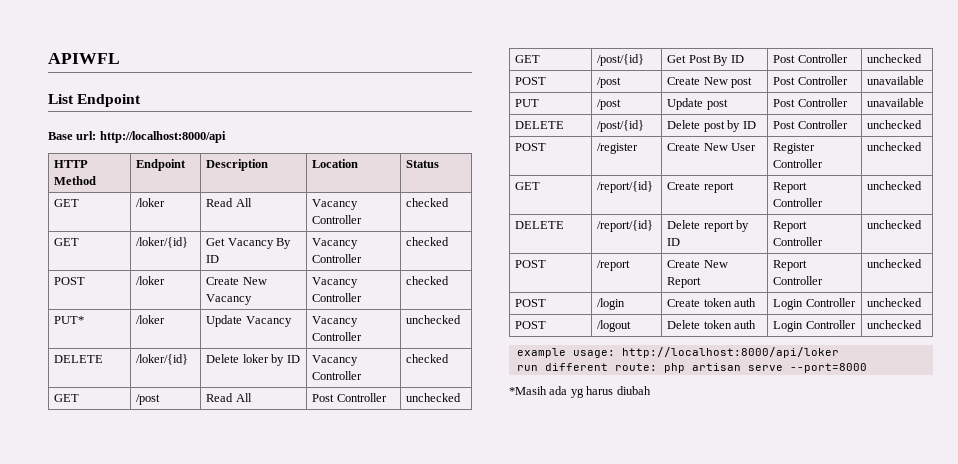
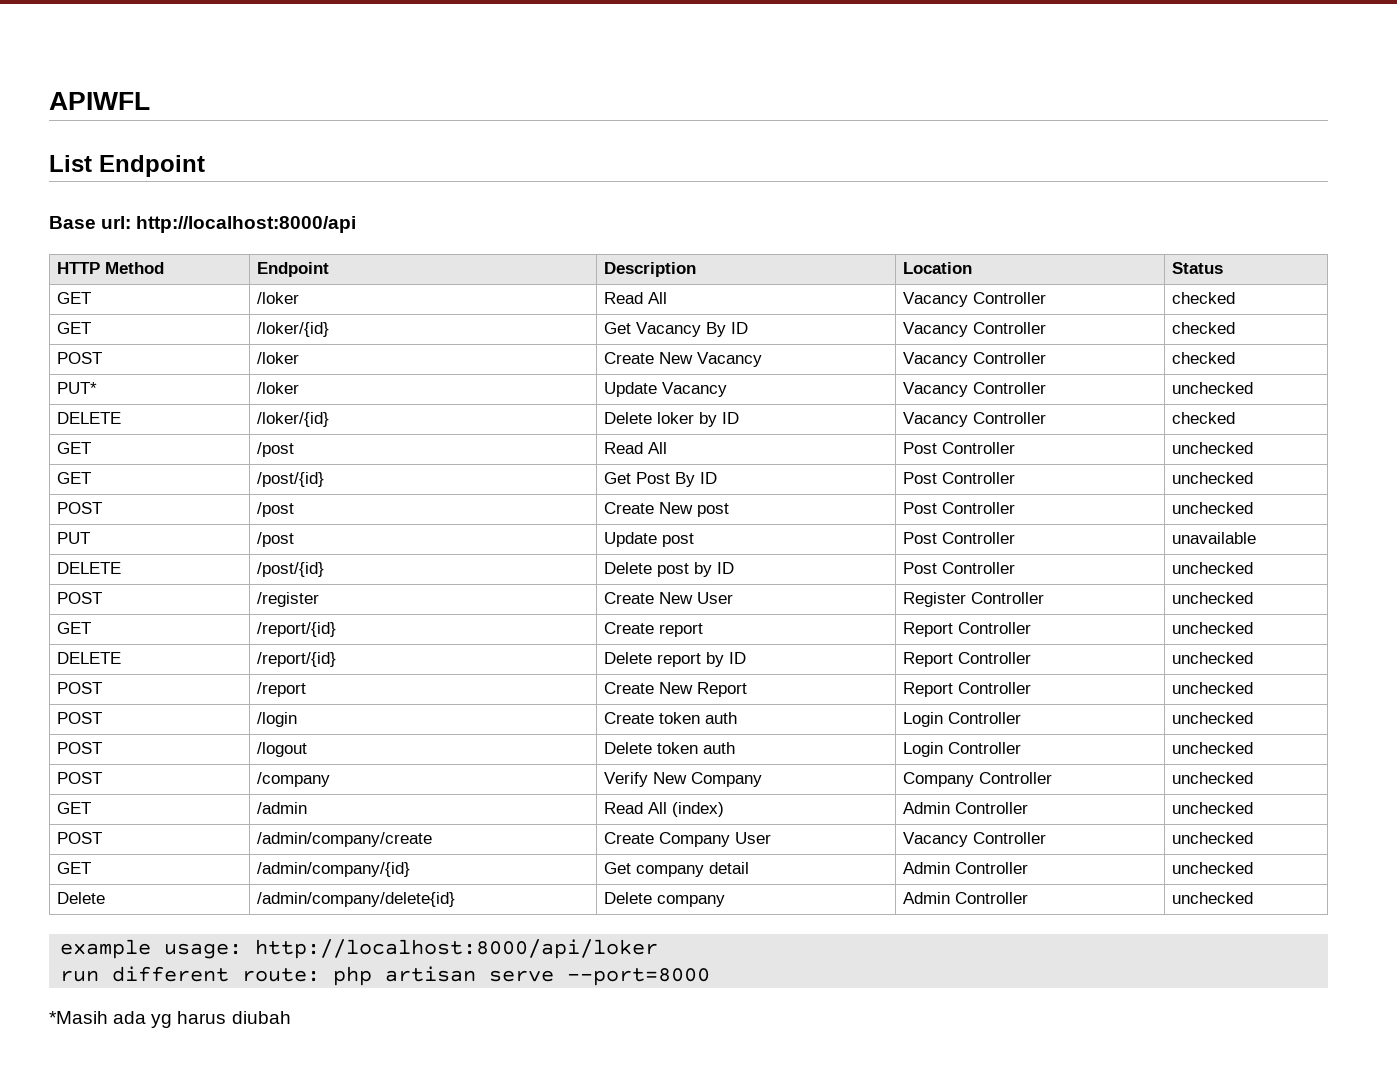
- POST | /post | Create New post | Post Controller | unavailable
+ POST | /post | Create New post | Post Controller | unchecked
+ POST | /company | Verify New Company | Company Controller | unchecked
+ GET | /admin | Read All (index) | Admin Controller | unchecked
+ POST | /admin/company/create | Create Company User | Vacancy Controller | unchecked
+ GET | /admin/company/{id} | Get company detail | Admin Controller | unchecked
+ Delete | /admin/company/delete{id} | Delete company | Admin Controller | unchecked

